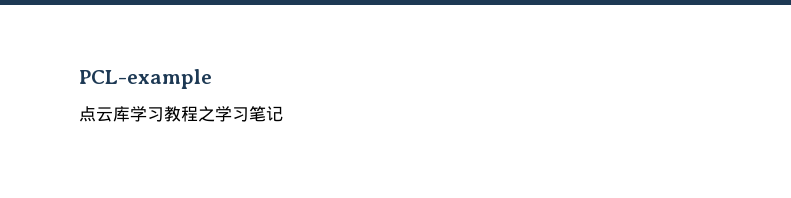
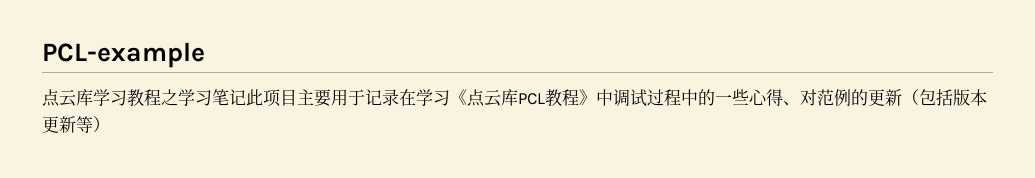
- 点云库学习教程之学习笔记
+ 点云库学习教程之学习笔记此项目主要用于记录在学习《点云库PCL教程》中调试过程中的一些心得、对范例的更新（包括版本更新等）

